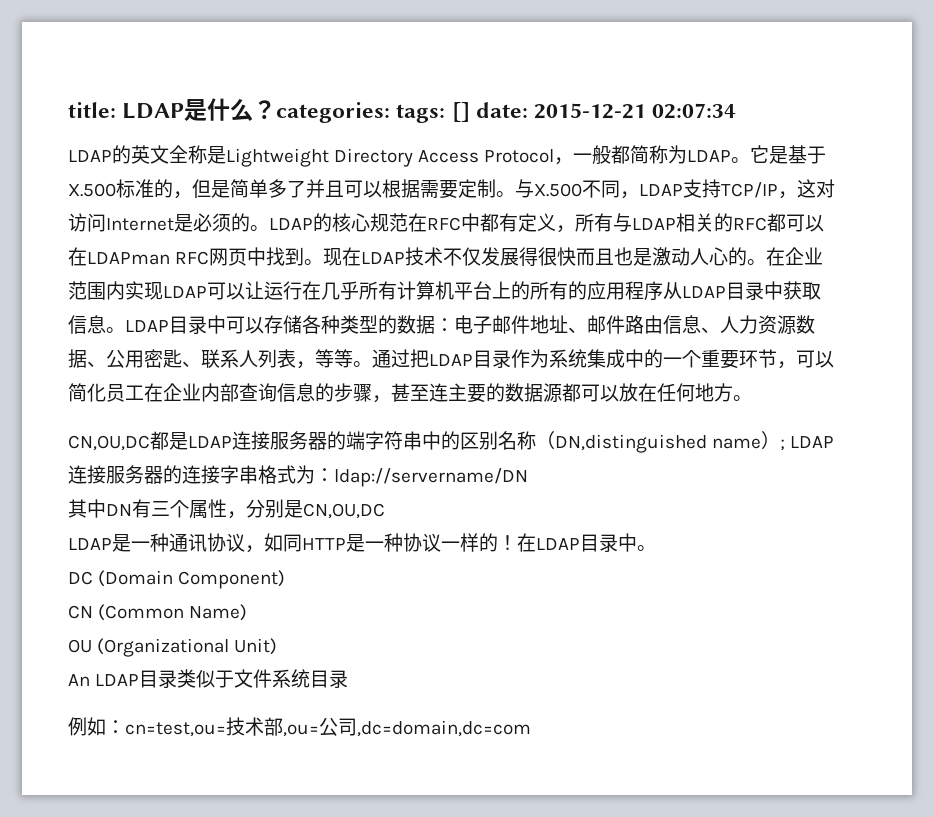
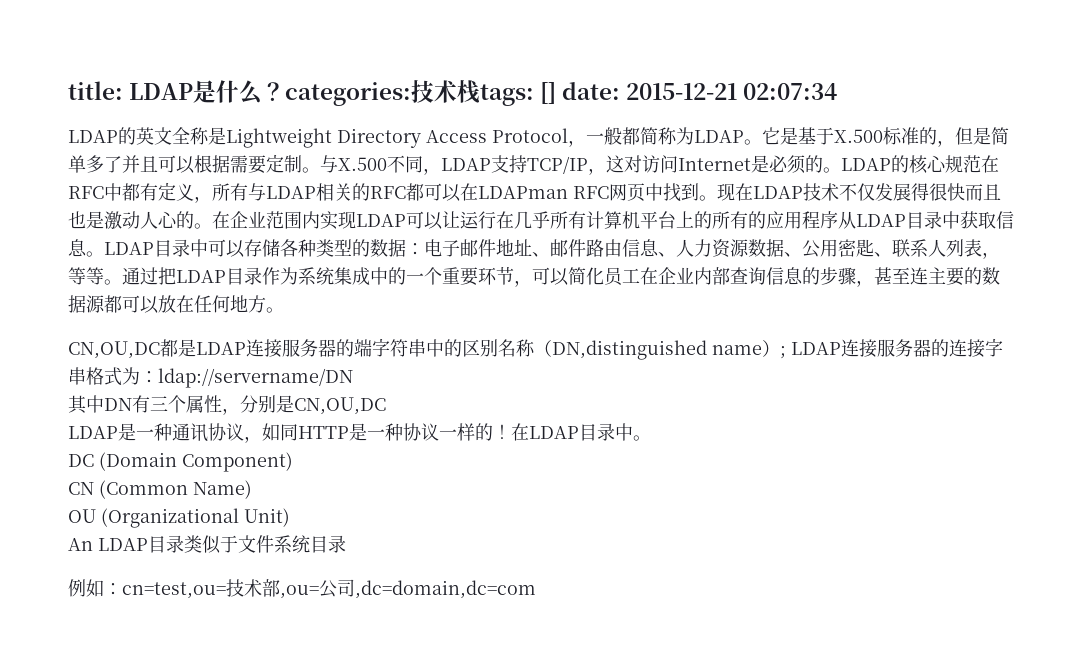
- title: LDAP是什么？categories: tags: [] date: 2015-12-21 02:07:34
+ title: LDAP是什么？categories:技术栈tags: [] date: 2015-12-21 02:07:34

